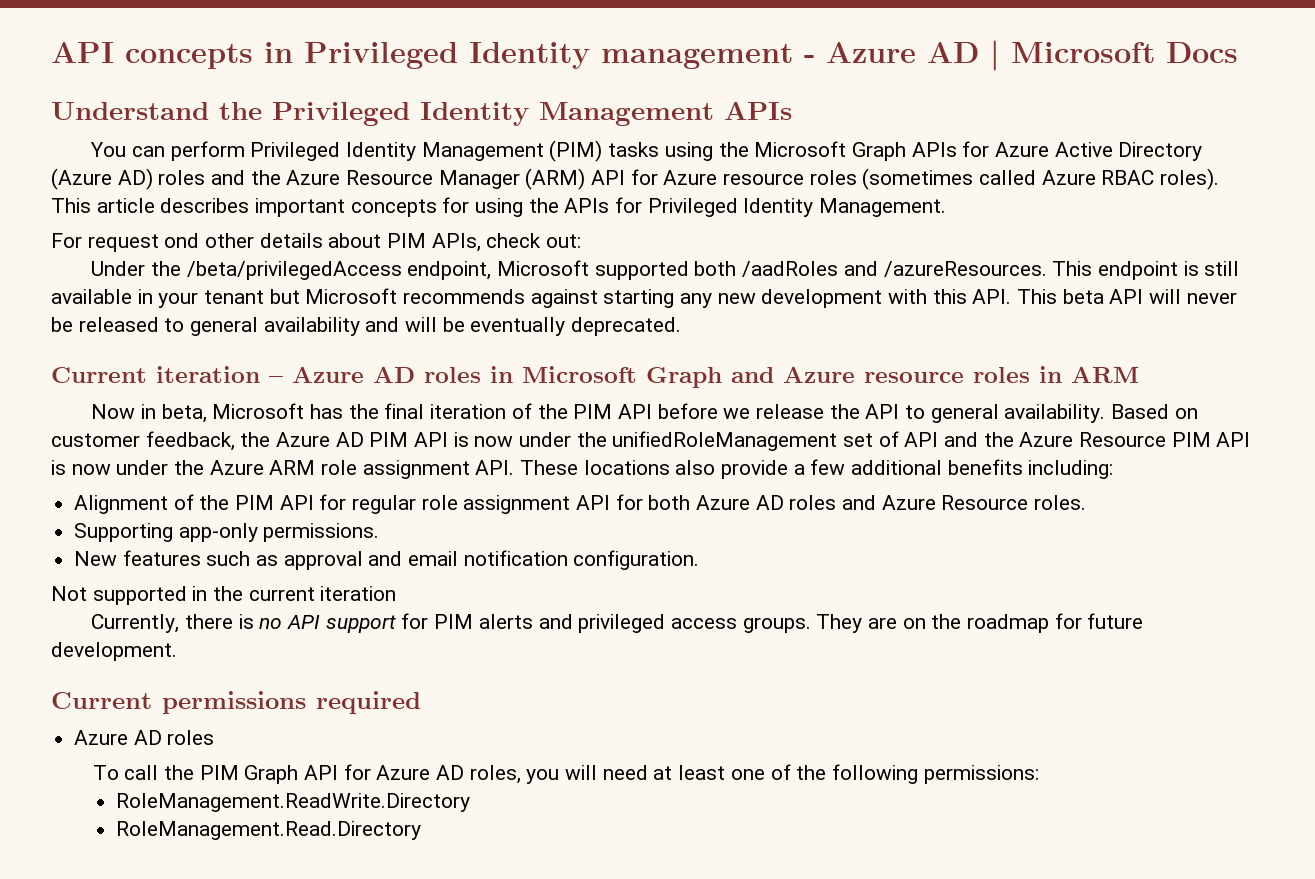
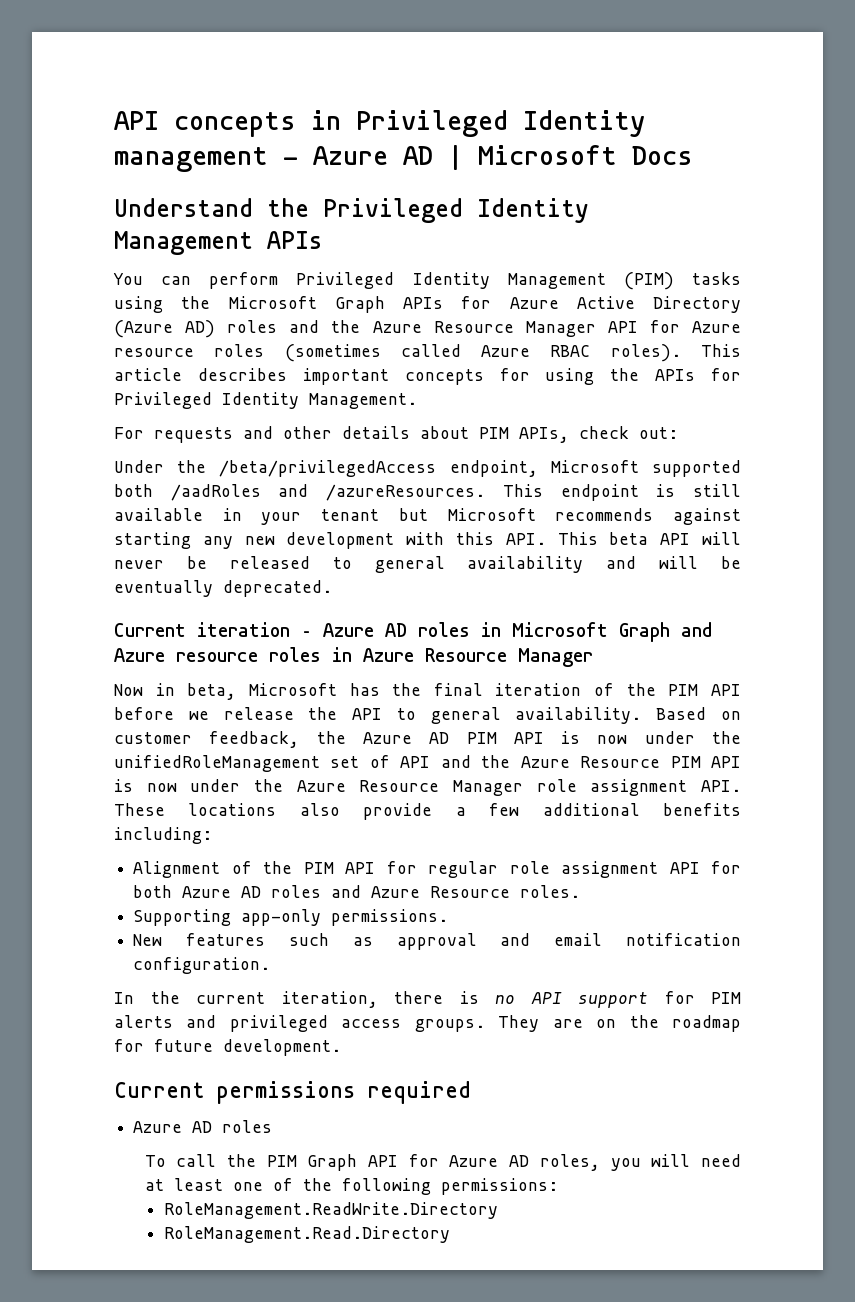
- You can perform Privileged Identity Management (PIM) tasks using the Microsoft Graph APIs for Azure Active Directory (Azure AD) roles and the Azure Resource Manager (ARM) API for Azure resource roles (sometimes called Azure RBAC roles).
+ You can perform Privileged Identity Management (PIM) tasks using the Microsoft Graph APIs for Azure Active Directory (Azure AD) roles and the Azure Resource Manager API for Azure resource roles (sometimes called Azure RBAC roles).
- For request ond other details about PIM APIs, check out:
+ For requests and other details about PIM APIs, check out:
- Current iteration – Azure AD roles in Microsoft Graph and Azure resource roles in ARM
+ Current iteration – Azure AD roles in Microsoft Graph and Azure resource roles in Azure Resource Manager
- Based on customer feedback, the Azure AD PIM API is now under the unifiedRoleManagement set of API and the Azure Resource PIM API is now under the Azure ARM role assignment API. These locations also provide a few additional benefits including:
+ Based on customer feedback, the Azure AD PIM API is now under the unifiedRoleManagement set of API and the Azure Resource PIM API is now under the Azure Resource Manager role assignment API. These locations also provide a few additional benefits including:
- Not supported in the current iteration
- Currently, there is no API support for PIM alerts and privileged access groups.
+ In the current iteration, there is no API support for PIM alerts and privileged access groups.

